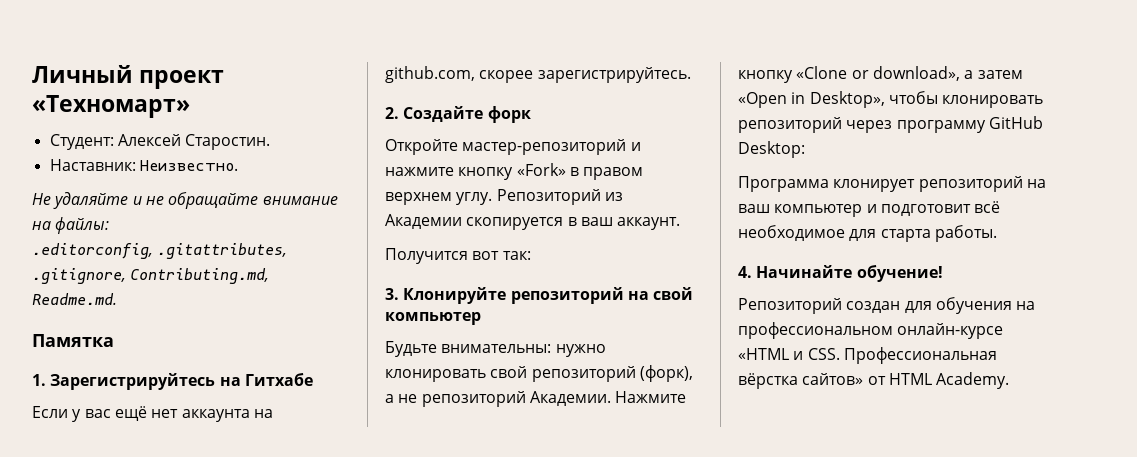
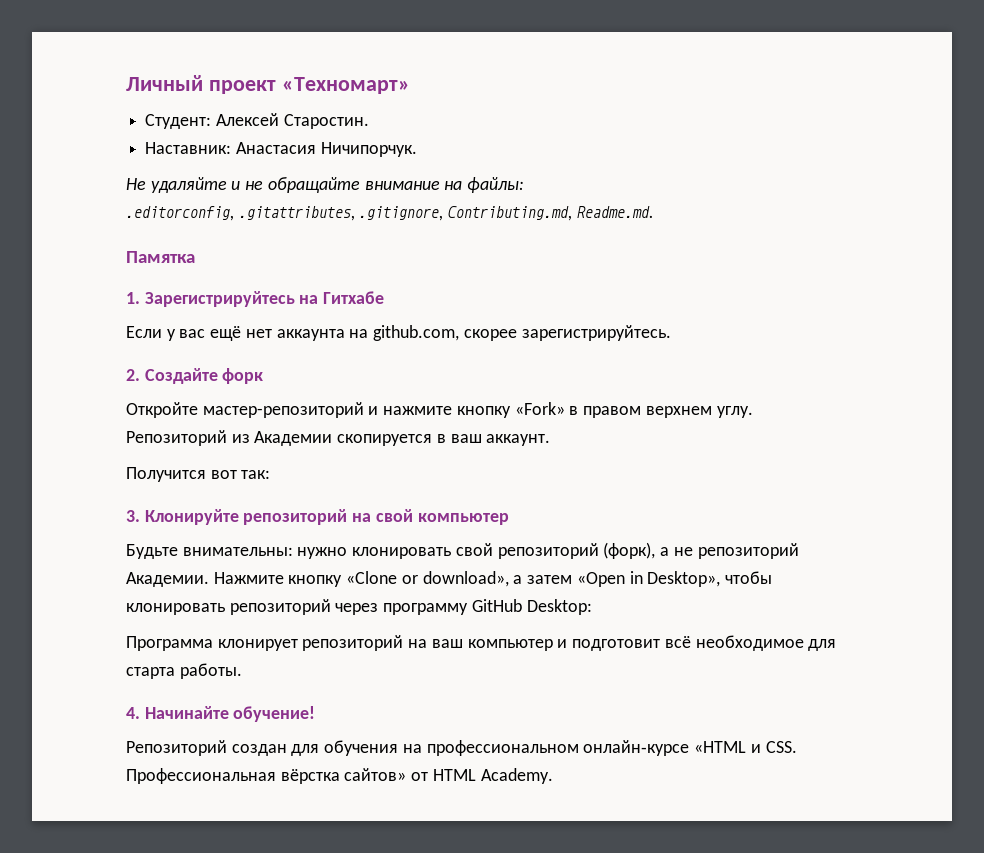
- Наставник: Неизвестно.
+ Наставник: Анастасия Ничипорчук.

